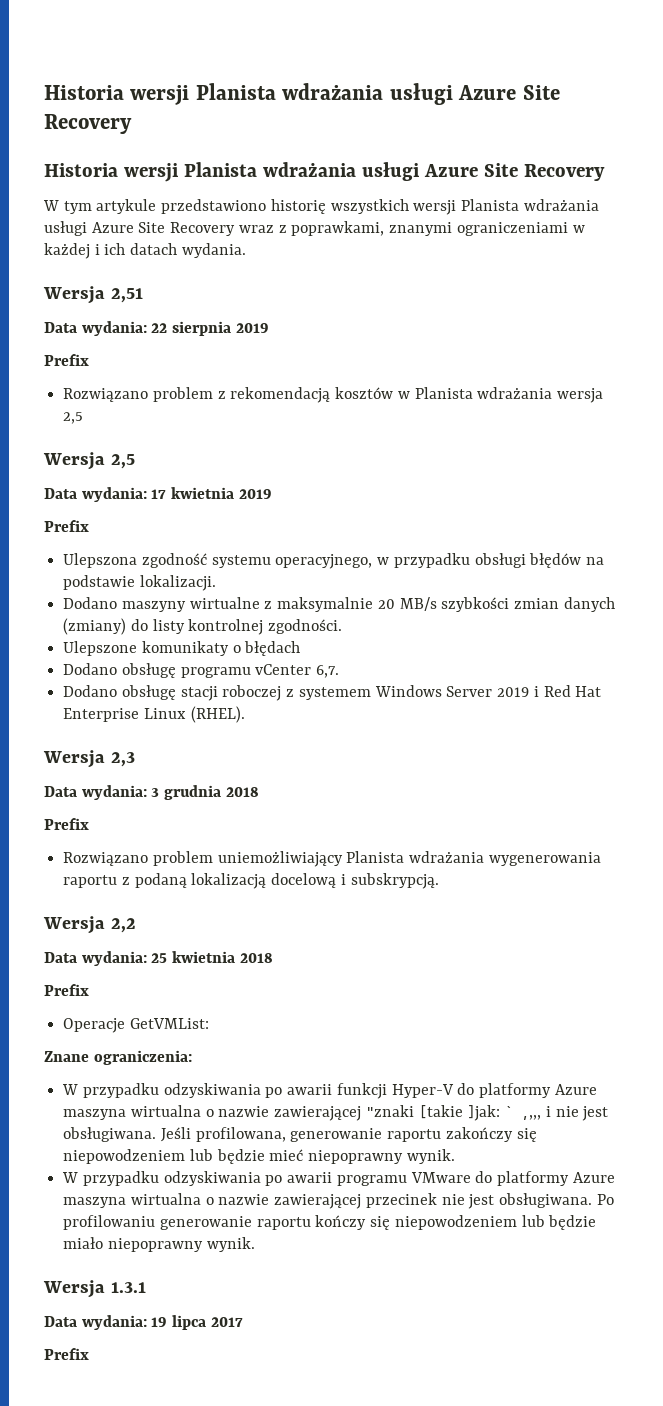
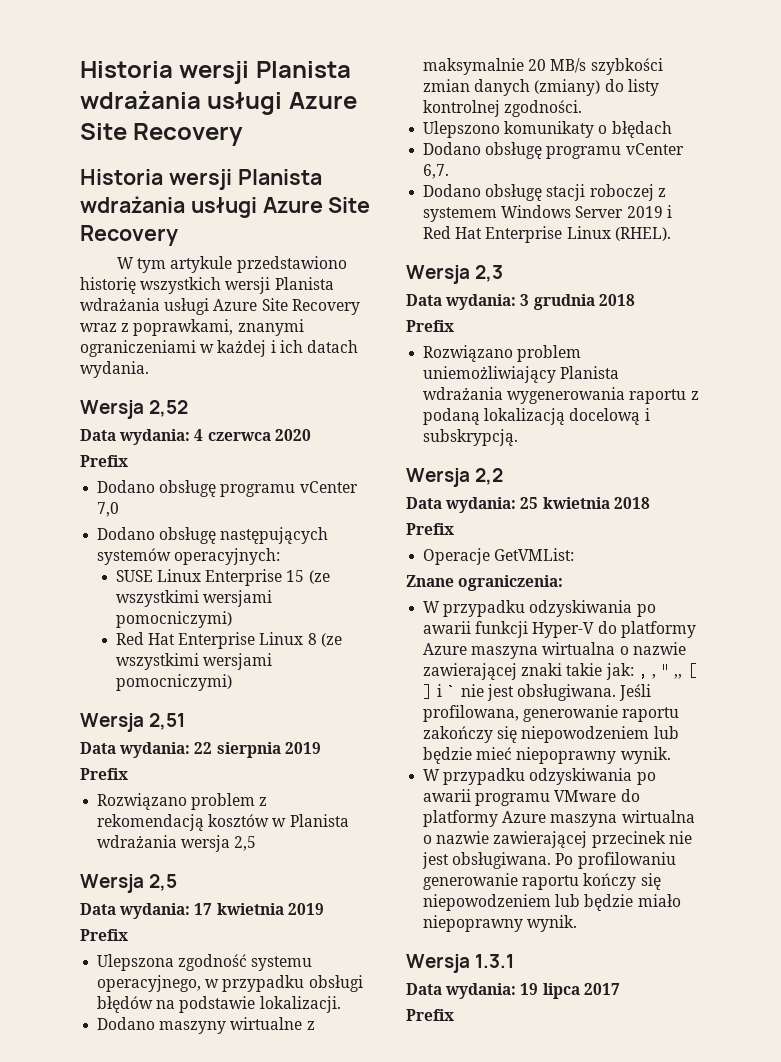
+ Wersja 2,52
+ Data wydania: 4 czerwca 2020
+ Prefix
+ Dodano obsługę programu vCenter 7,0
+ Dodano obsługę następujących systemów operacyjnych:
+ SUSE Linux Enterprise 15 (ze wszystkimi wersjami pomocniczymi)
+ Red Hat Enterprise Linux 8 (ze wszystkimi wersjami pomocniczymi)
- Ulepszone komunikaty o błędach
+ Ulepszono komunikaty o błędach
- W przypadku odzyskiwania po awarii funkcji Hyper-V do platformy Azure maszyna wirtualna o nazwie zawierającej "znaki [takie ]jak: ` ,,,, i nie jest obsługiwana.
+ W przypadku odzyskiwania po awarii funkcji Hyper-V do platformy Azure maszyna wirtualna o nazwie zawierającej znaki takie jak: , , " ,, [ ] i ` nie jest obsługiwana.

